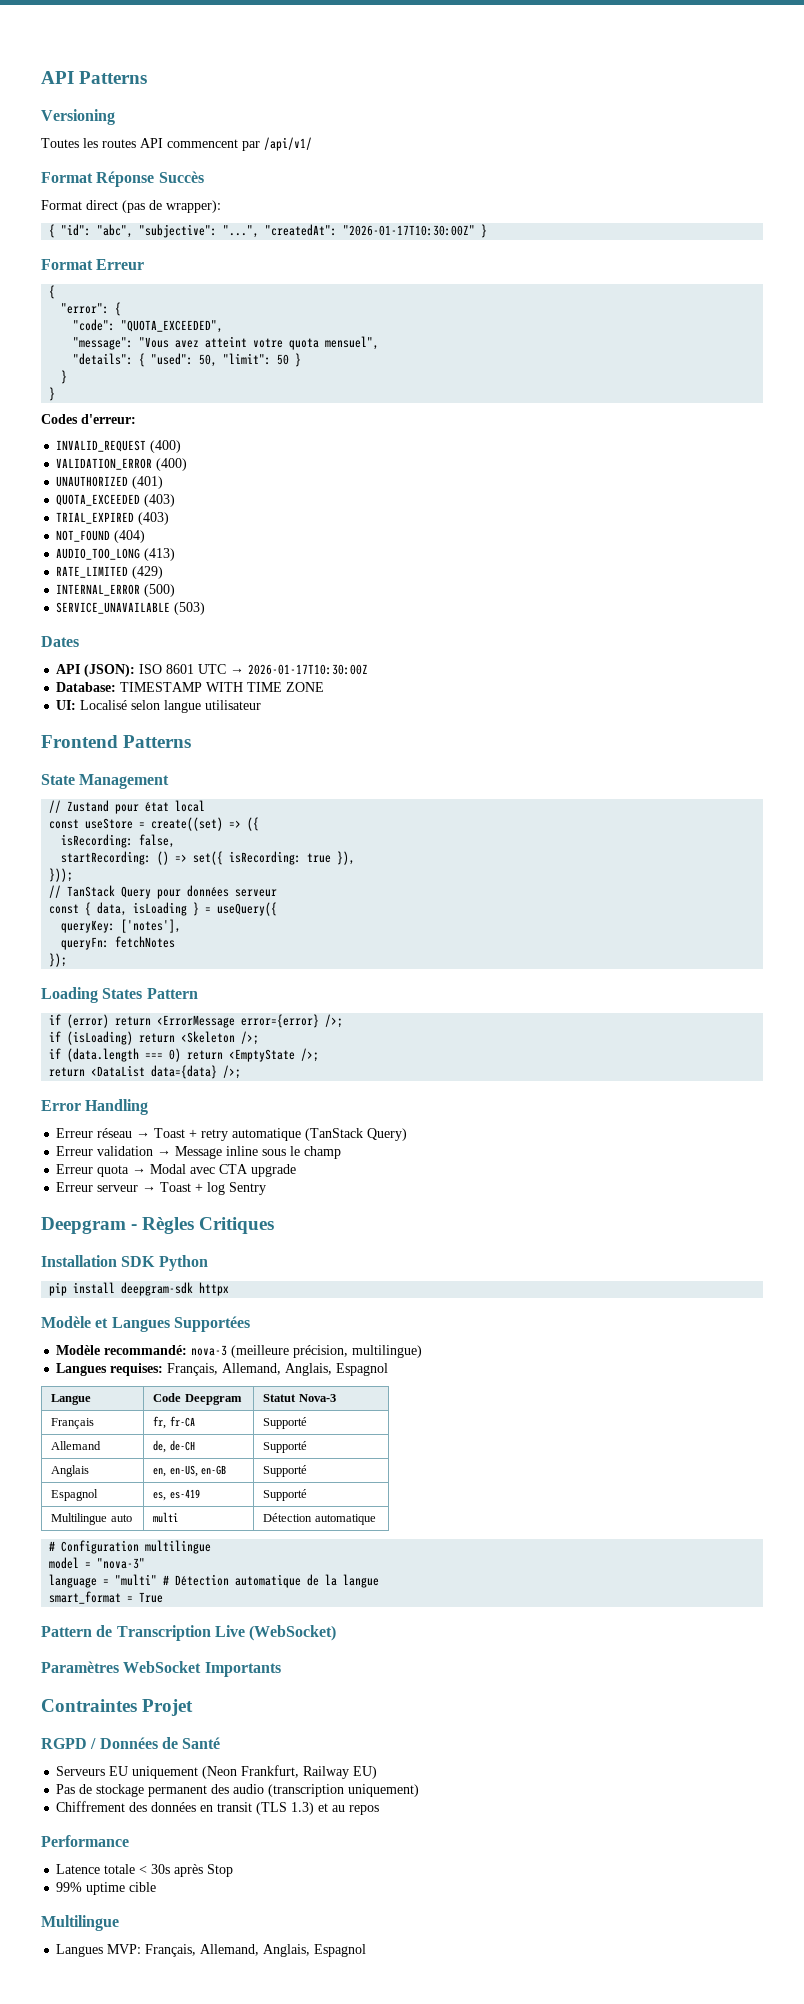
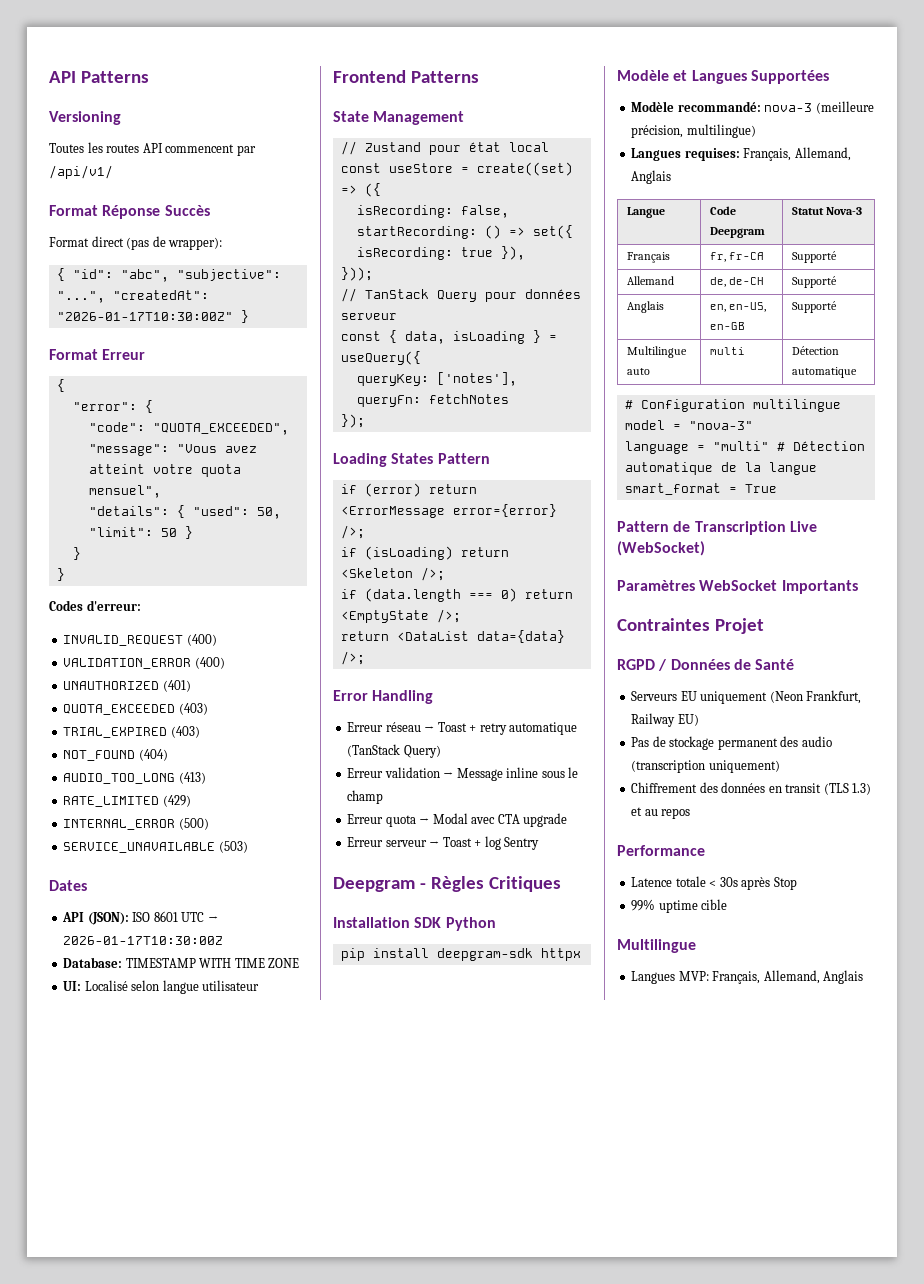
- Langues requises: Français, Allemand, Anglais, Espagnol
+ Langues requises: Français, Allemand, Anglais
- Espagnol | es, es-419 | Supporté
- Langues MVP: Français, Allemand, Anglais, Espagnol
+ Langues MVP: Français, Allemand, Anglais

